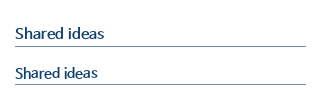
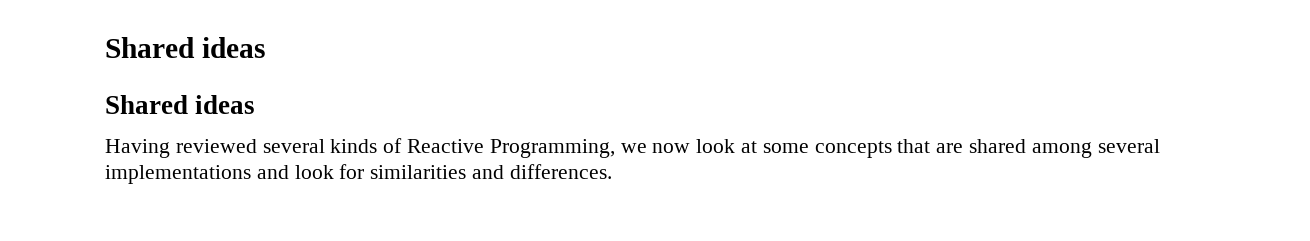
+ Having reviewed several kinds of Reactive Programming, we now look at some concepts that are shared among several implementations and look for similarities and differences.

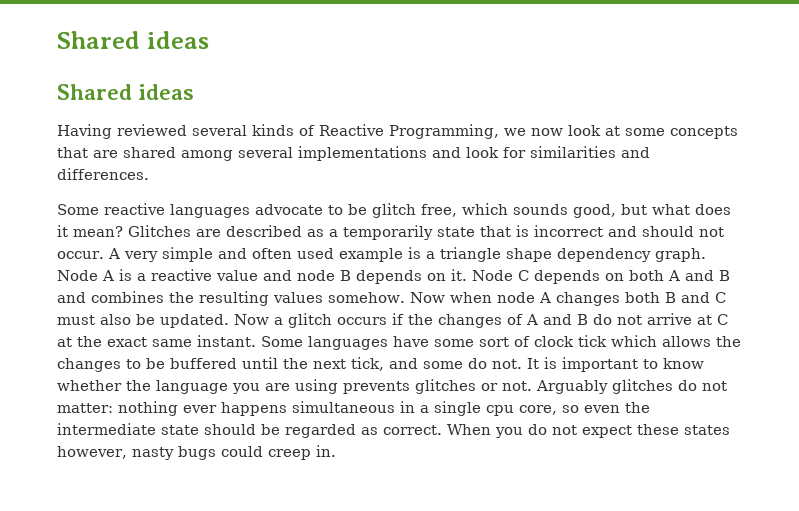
+ Some reactive languages advocate to be glitch free, which sounds good, but what does it mean? Glitches are described as a temporarily state that is incorrect and should not occur. A very simple and often used example is a triangle shape dependency graph. Node A is a reactive value and node B depends on it. Node C depends on both A and B and combines the resulting values somehow. Now when node A changes both B and C must also be updated. Now a glitch occurs if the changes of A and B do not arrive at C at the exact same instant. Some languages have some sort of clock tick which allows the changes to be buffered until the next tick, and some do not. It is important to know whether the language you are using prevents glitches or not. Arguably glitches do not matter: nothing ever happens simultaneous in a single cpu core, so even the intermediate state should be regarded as correct. When you do not expect these states however, nasty bugs could creep in.

